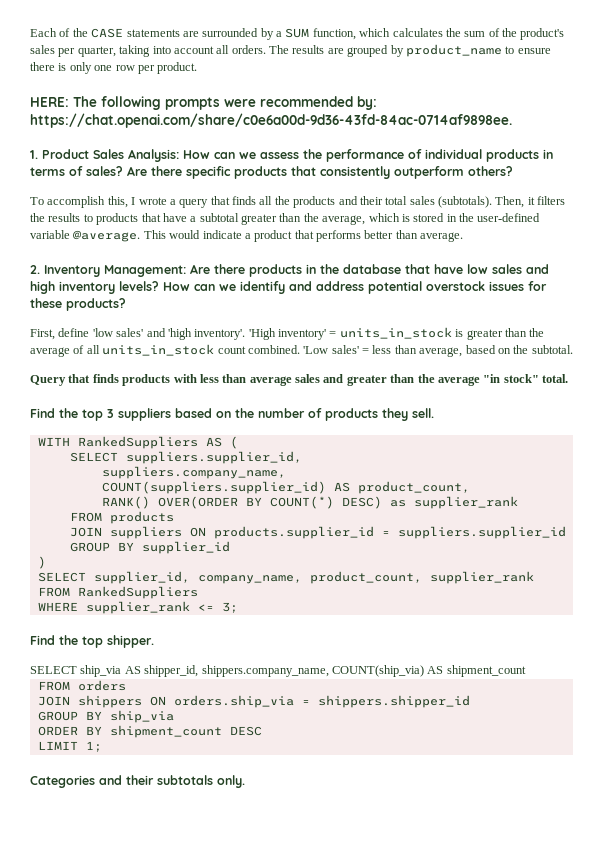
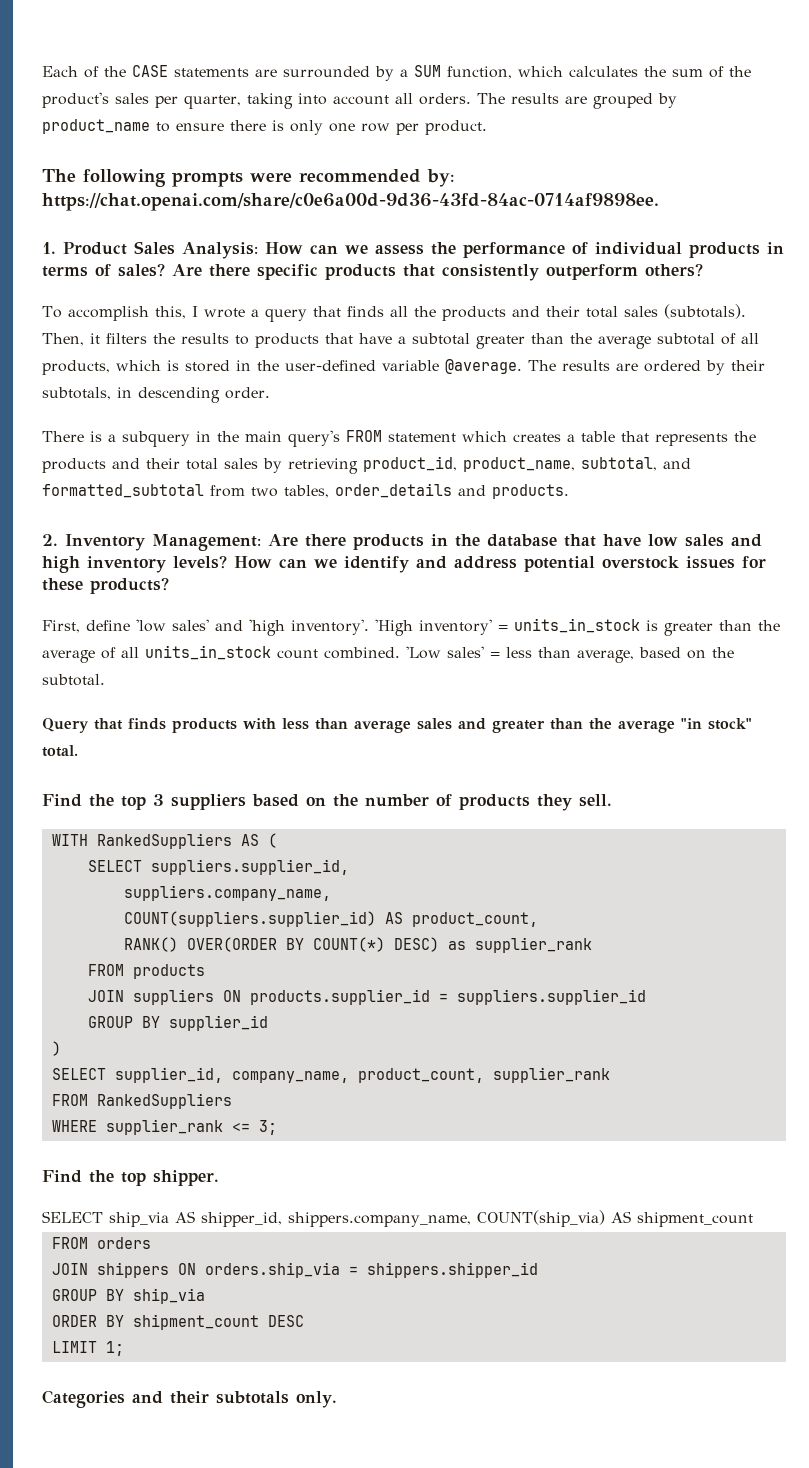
- HERE: The following prompts were recommended by: https://chat.openai.com/share/c0e6a00d-9d36-43fd-84ac-0714af9898ee.
+ The following prompts were recommended by: https://chat.openai.com/share/c0e6a00d-9d36-43fd-84ac-0714af9898ee.
- Then, it filters the results to products that have a subtotal greater than the average, which is stored in the user-defined variable @average.
+ Then, it filters the results to products that have a subtotal greater than the average subtotal of all products, which is stored in the user-defined variable @average.
- This would indicate a product that performs better than average.
+ The results are ordered by their subtotals, in descending order.
+ There is a subquery in the main query's FROM statement which creates a table that represents the products and their total sales by retrieving product_id, product_name, subtotal, and formatted_subtotal from two tables, order_details and products.

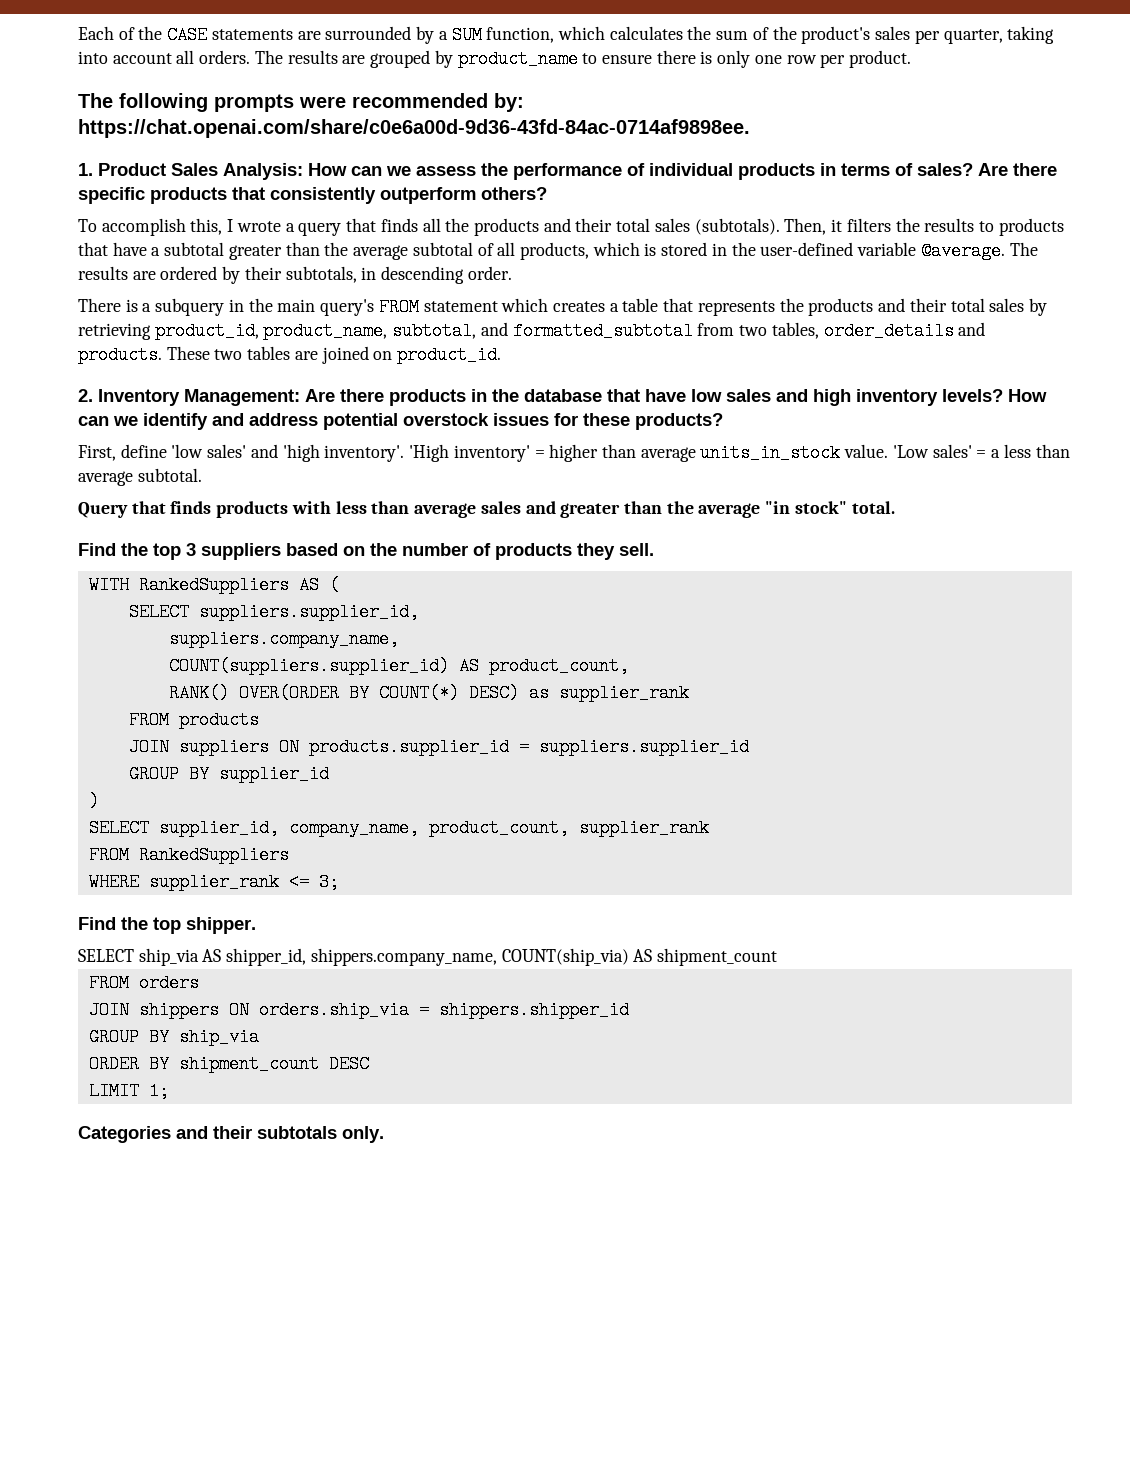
+ These two tables are joined on product_id.
- 'High inventory' = units_in_stock is greater than the average of all units_in_stock count combined.
+ 'High inventory' = higher than average units_in_stock value.
- 'Low sales' = less than average, based on the subtotal.
+ 'Low sales' = a less than average subtotal.

